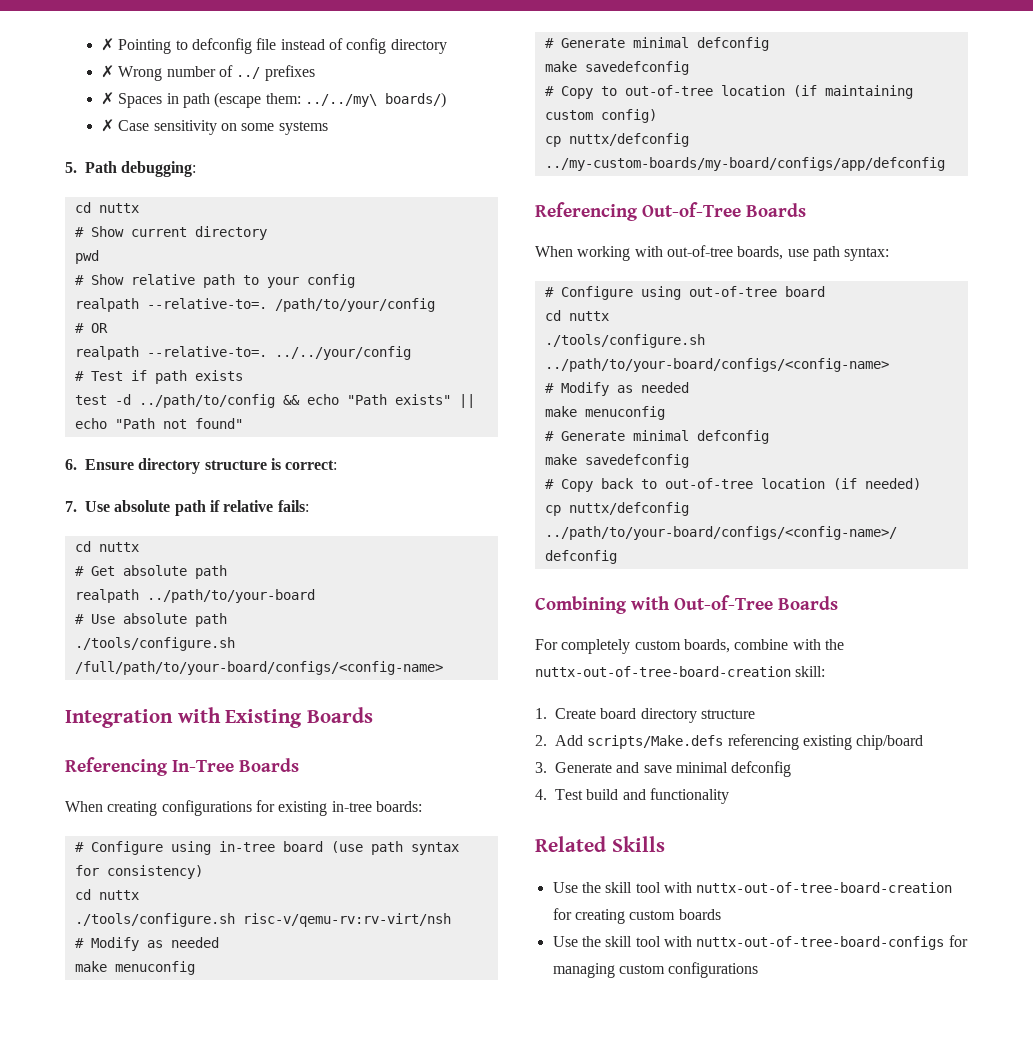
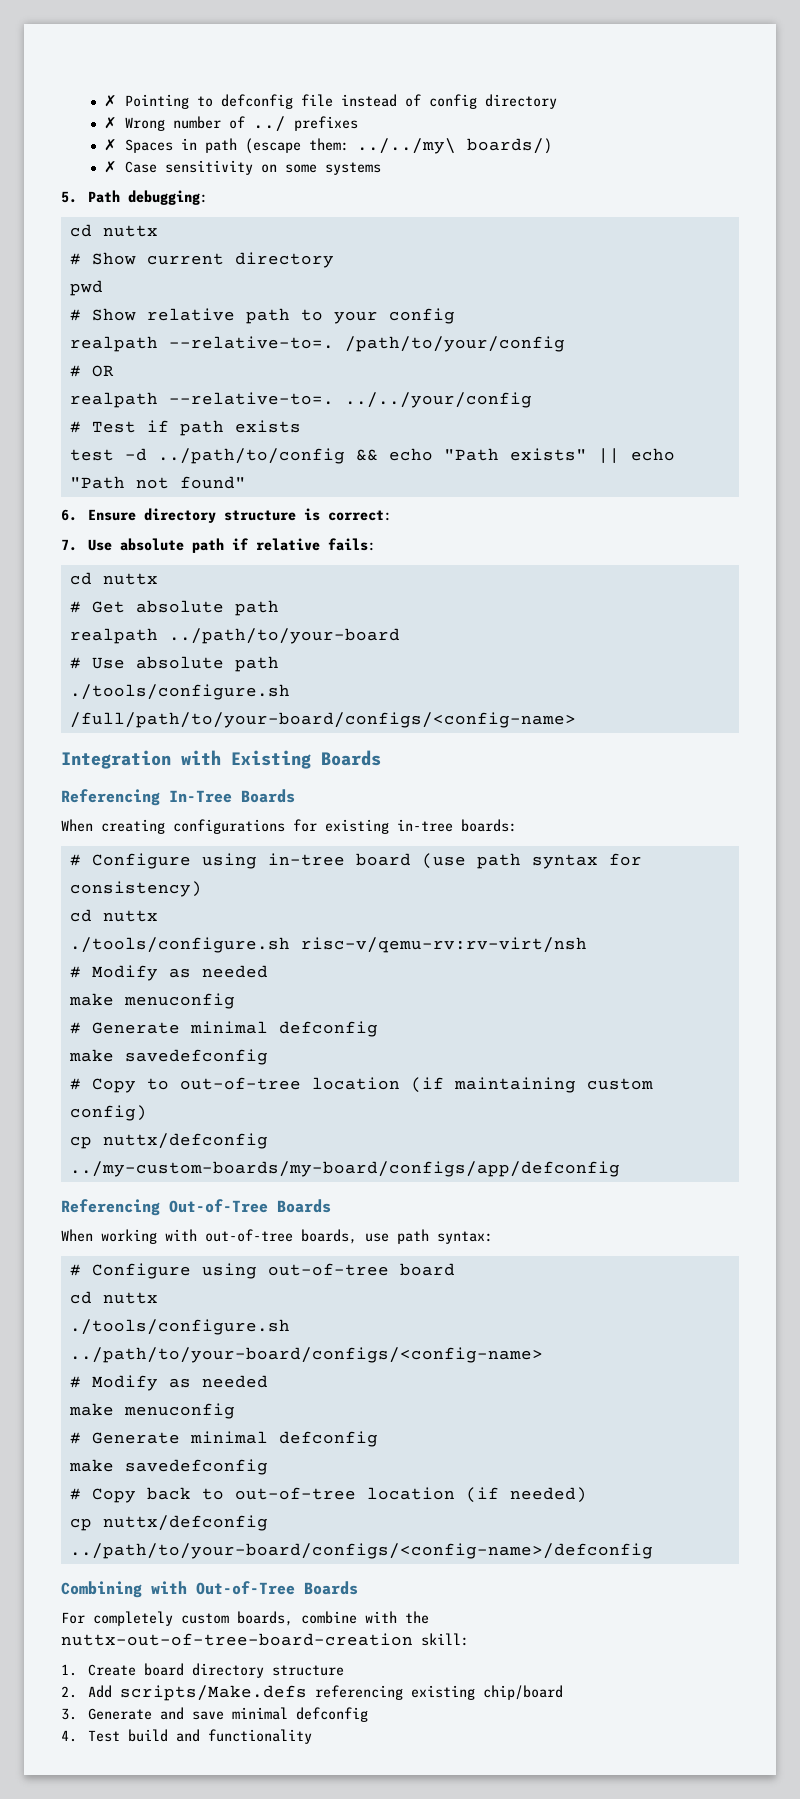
- Related Skills
- Use the skill tool with nuttx-out-of-tree-board-creation for creating custom boards
- Use the skill tool with nuttx-out-of-tree-board-configs for managing custom configurations

